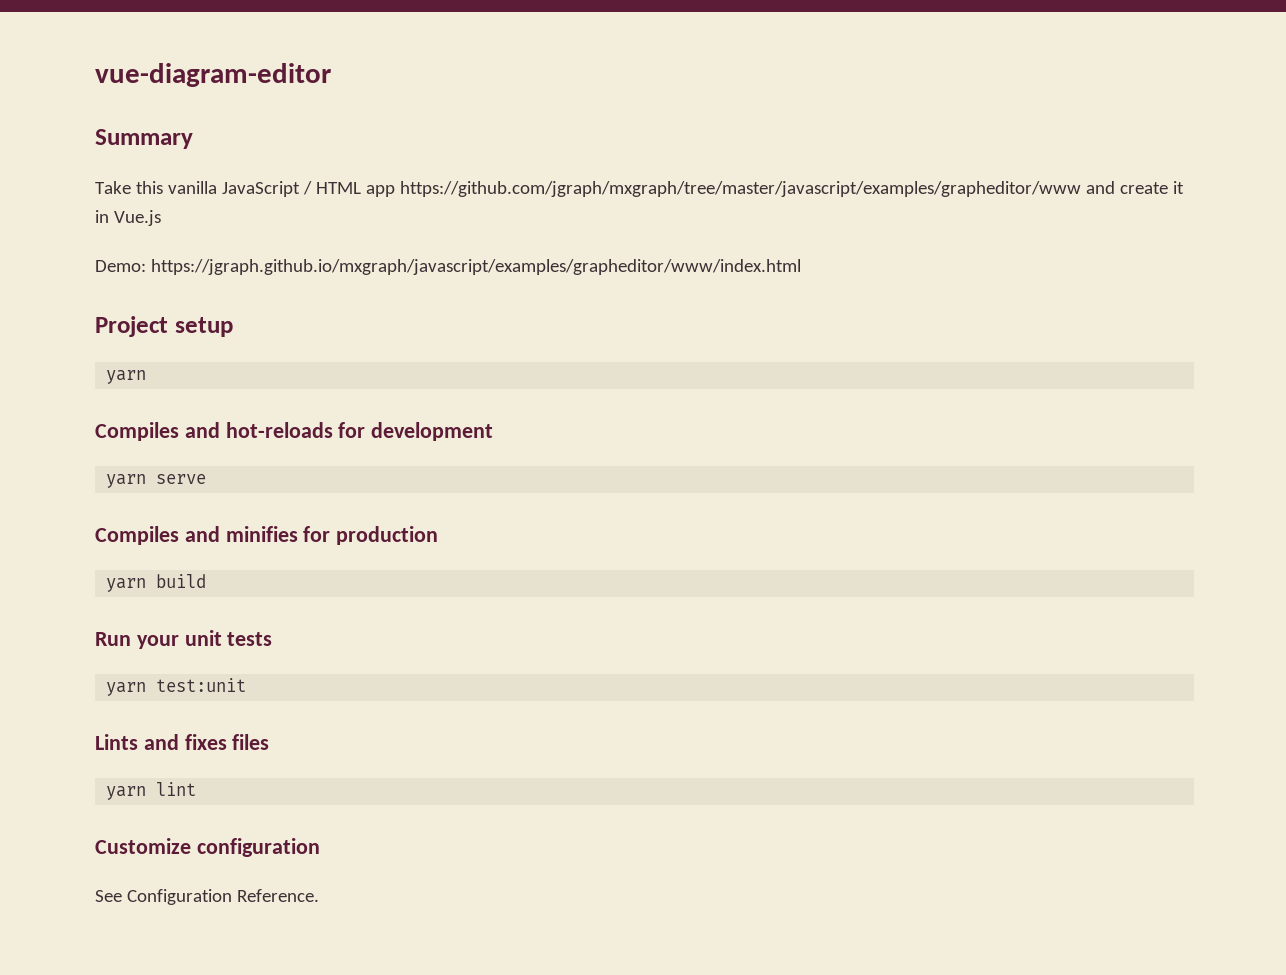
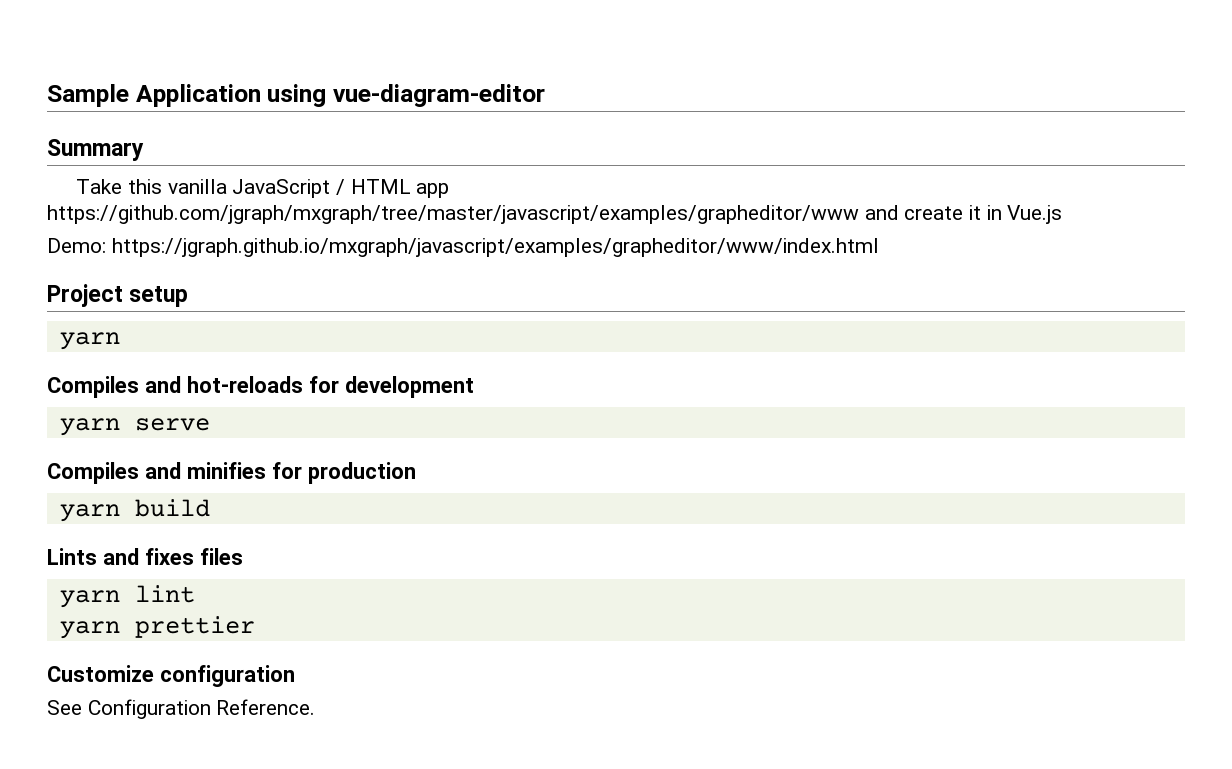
- vue-diagram-editor
+ Sample Application using vue-diagram-editor
- Run your unit tests
- yarn test:unit
+ yarn prettier

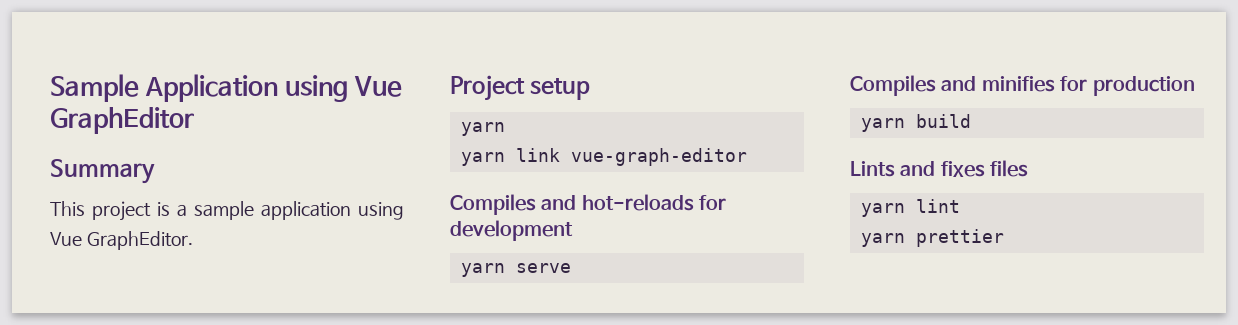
- Sample Application using vue-diagram-editor
+ Sample Application using Vue GraphEditor
- Take this vanilla JavaScript / HTML app https://github.com/jgraph/mxgraph/tree/master/javascript/examples/grapheditor/www and create it in Vue.js
- Demo: https://jgraph.github.io/mxgraph/javascript/examples/grapheditor/www/index.html
+ This project is a sample application using Vue GraphEditor.
+ yarn link vue-graph-editor
- Customize configuration
- See Configuration Reference.

